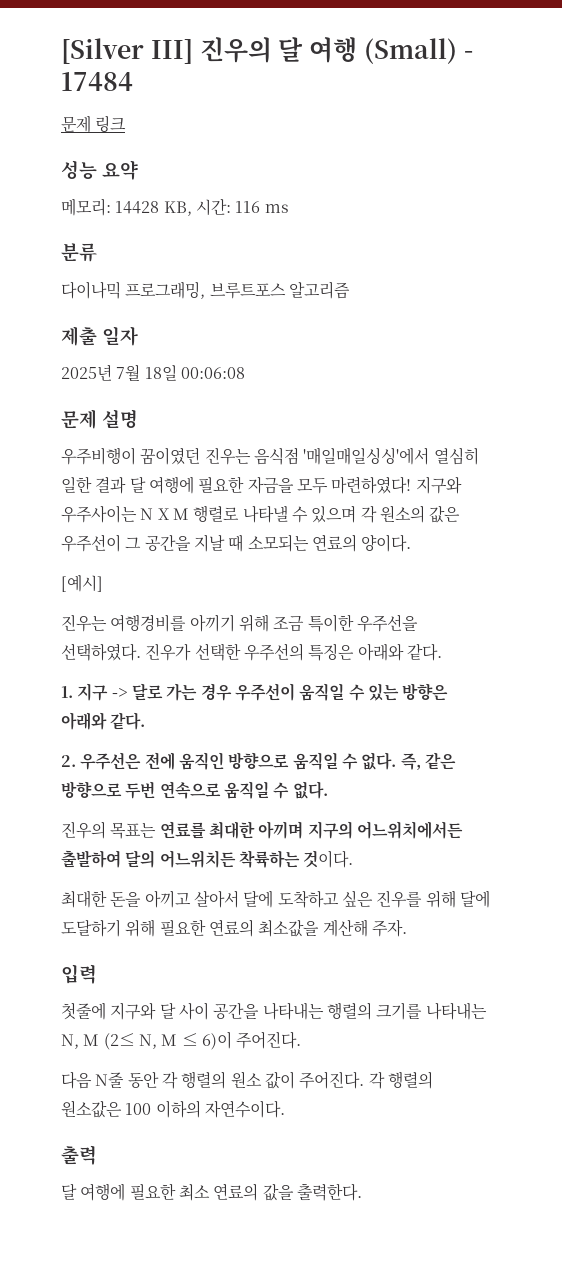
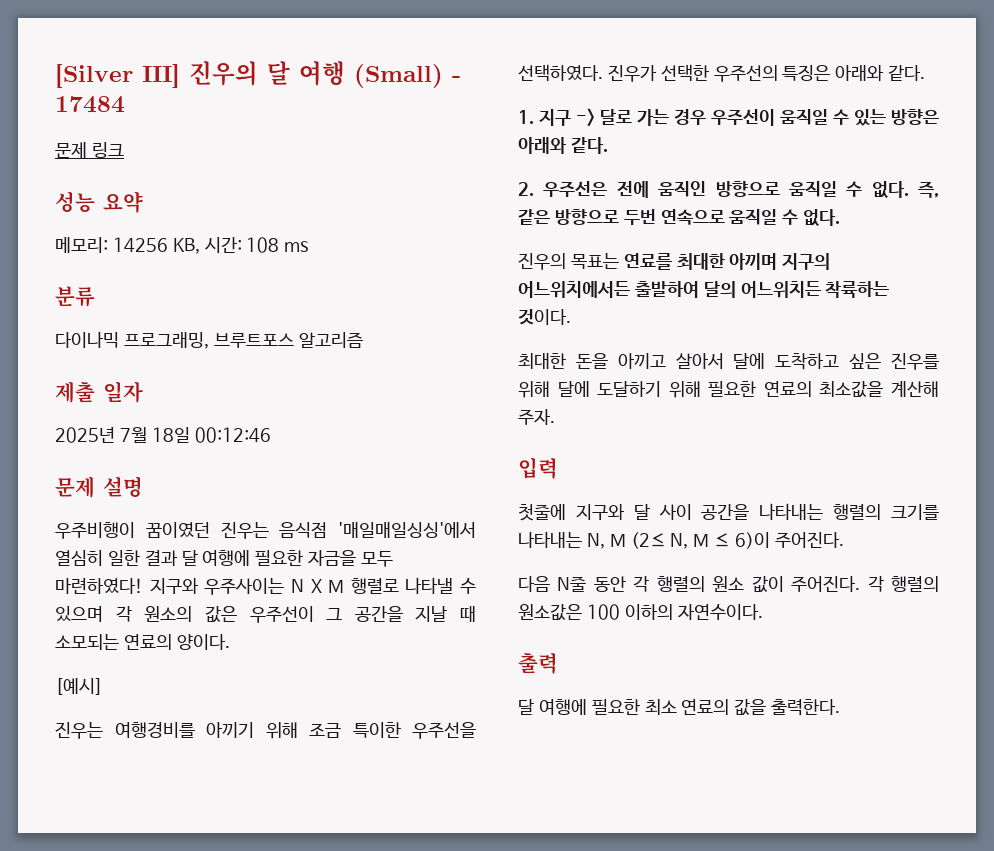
- 메모리: 14428 KB, 시간: 116 ms
+ 메모리: 14256 KB, 시간: 108 ms
- 2025년 7월 18일 00:06:08
+ 2025년 7월 18일 00:12:46

